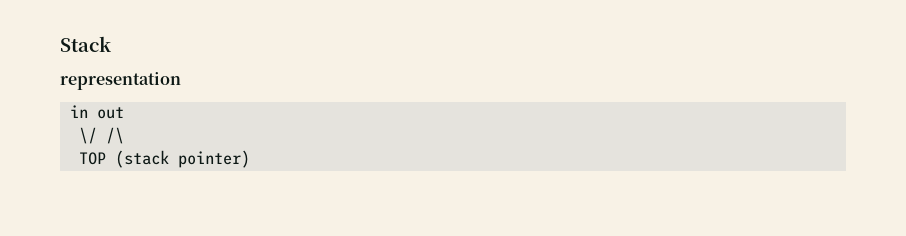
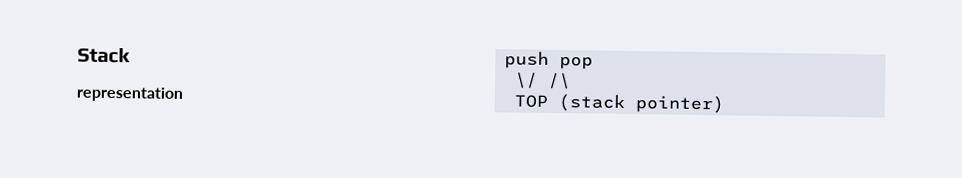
- in out
+ push pop

